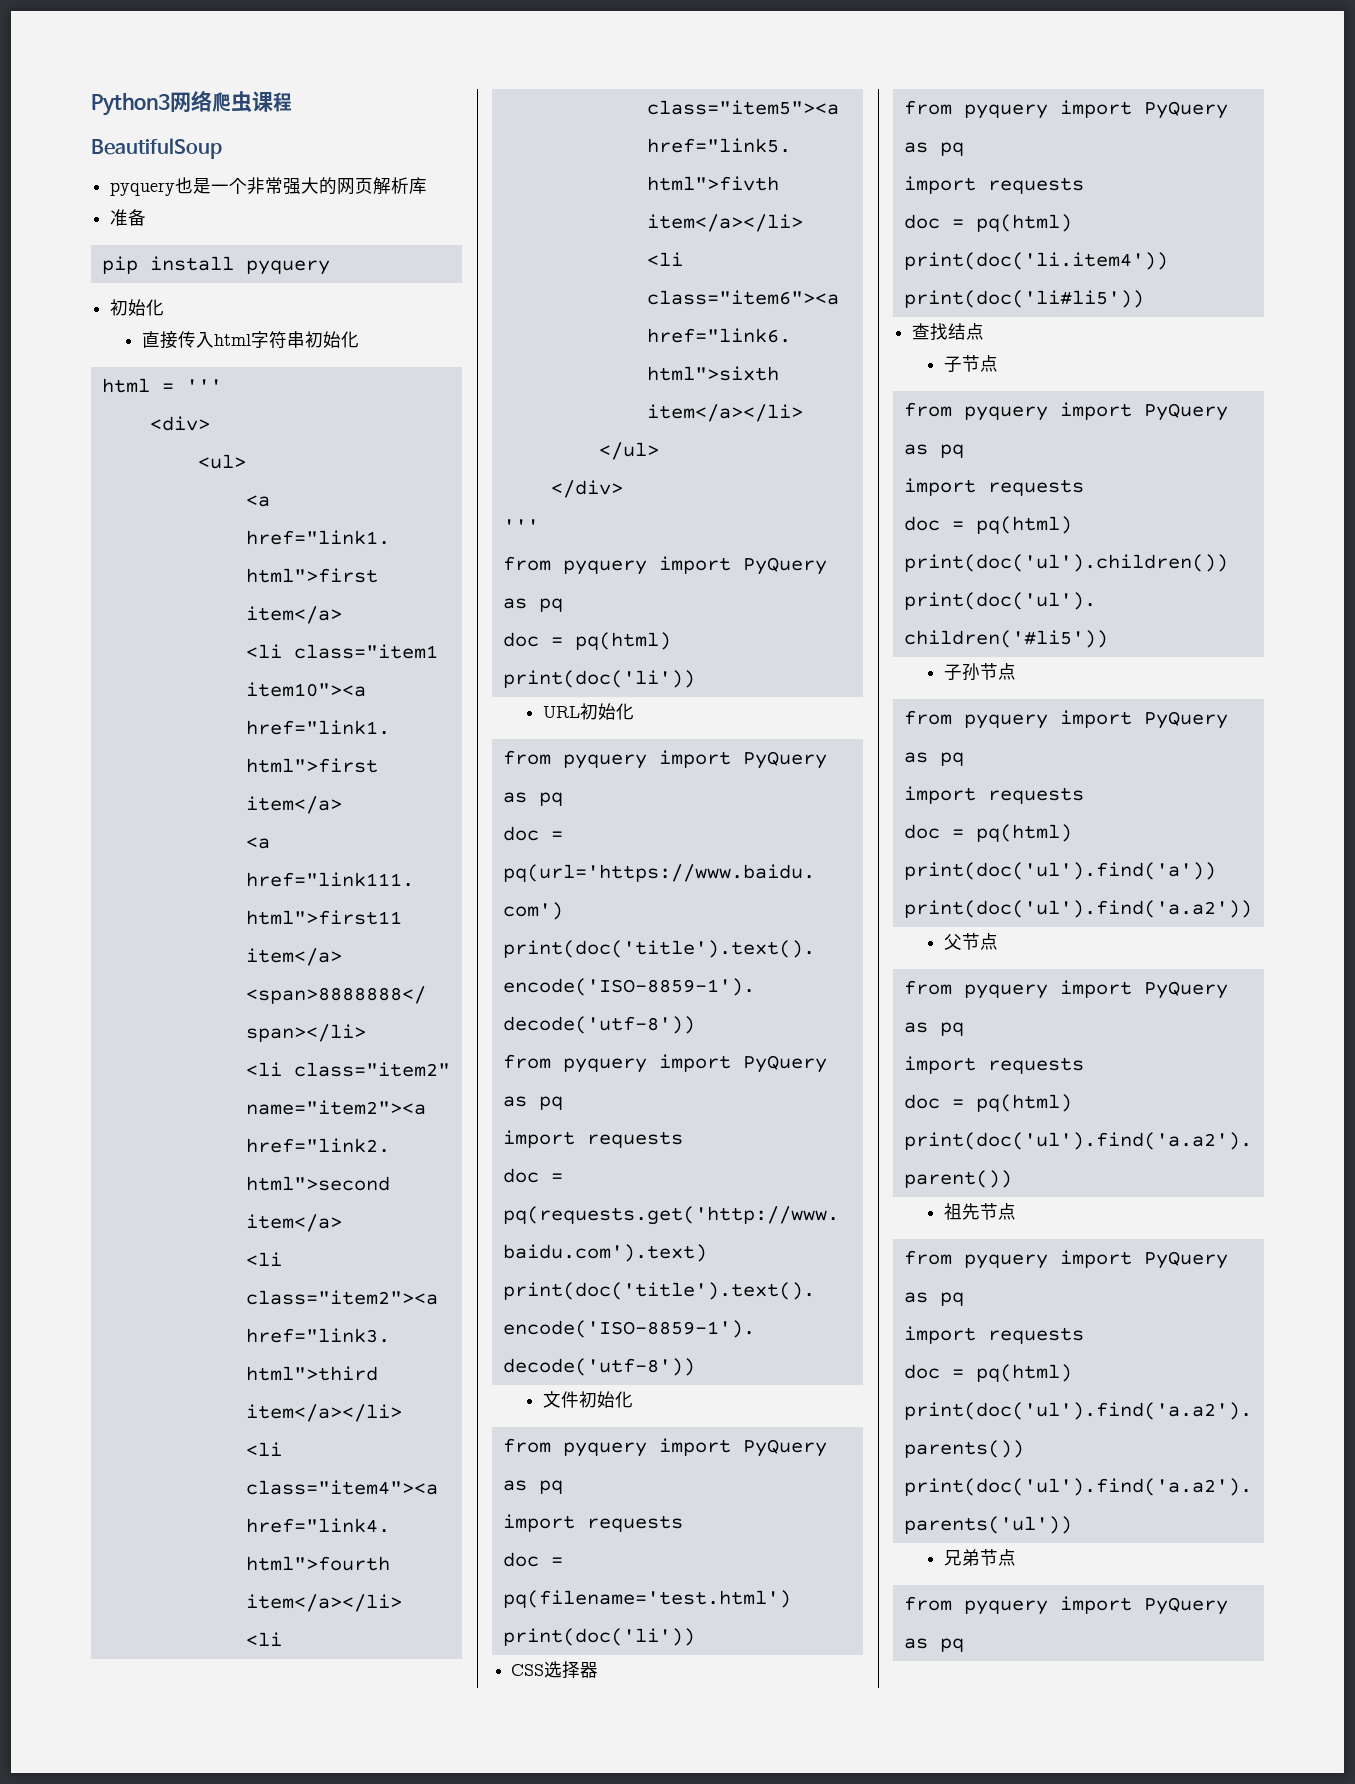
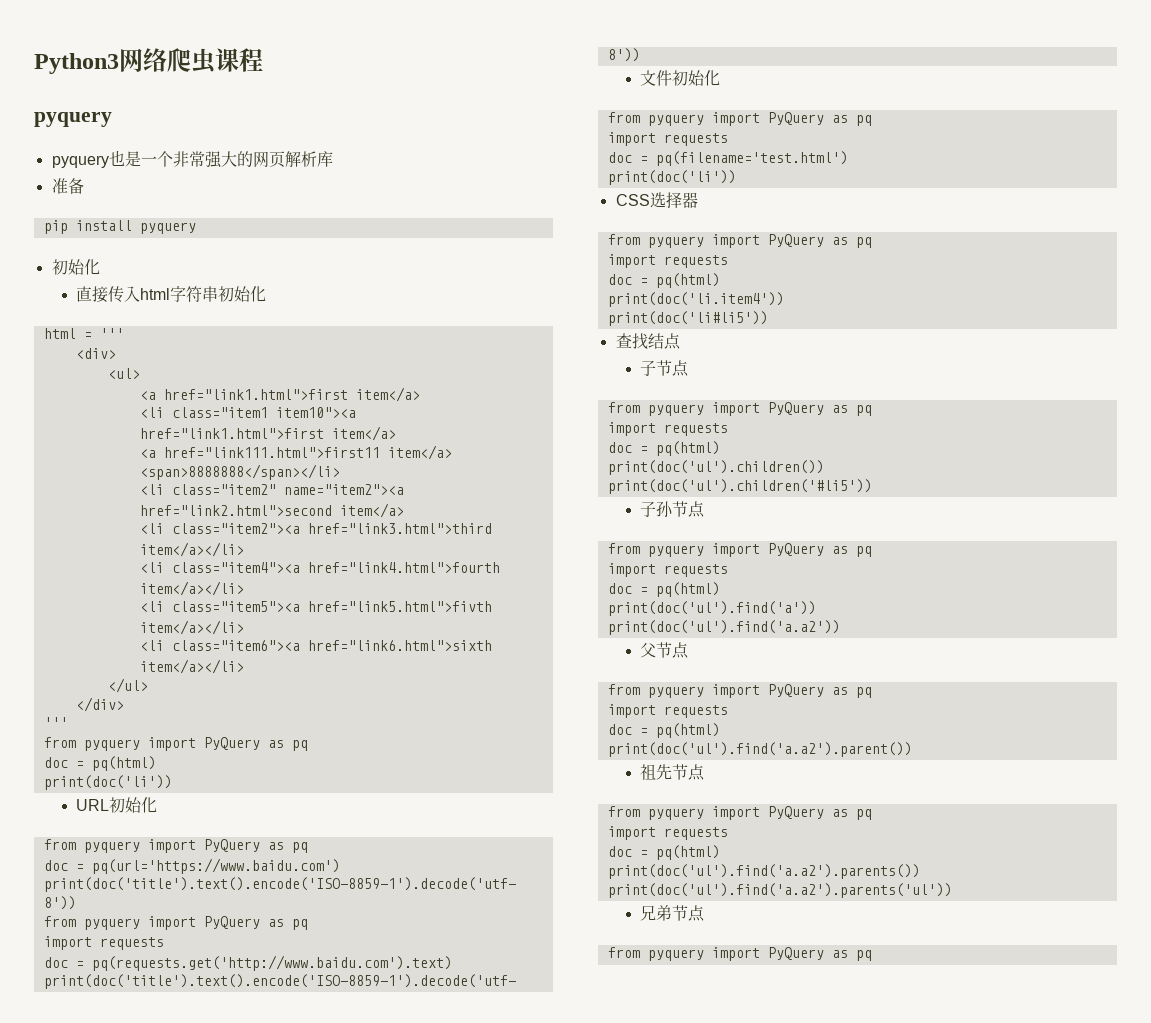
  Python3网络爬虫课程
- BeautifulSoup
+ pyquery

